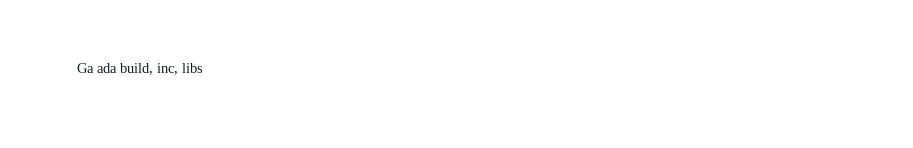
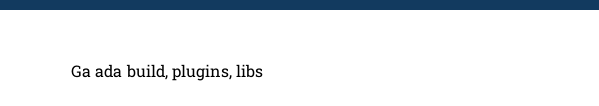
- Ga ada build, inc, libs
+ Ga ada build, plugins, libs

